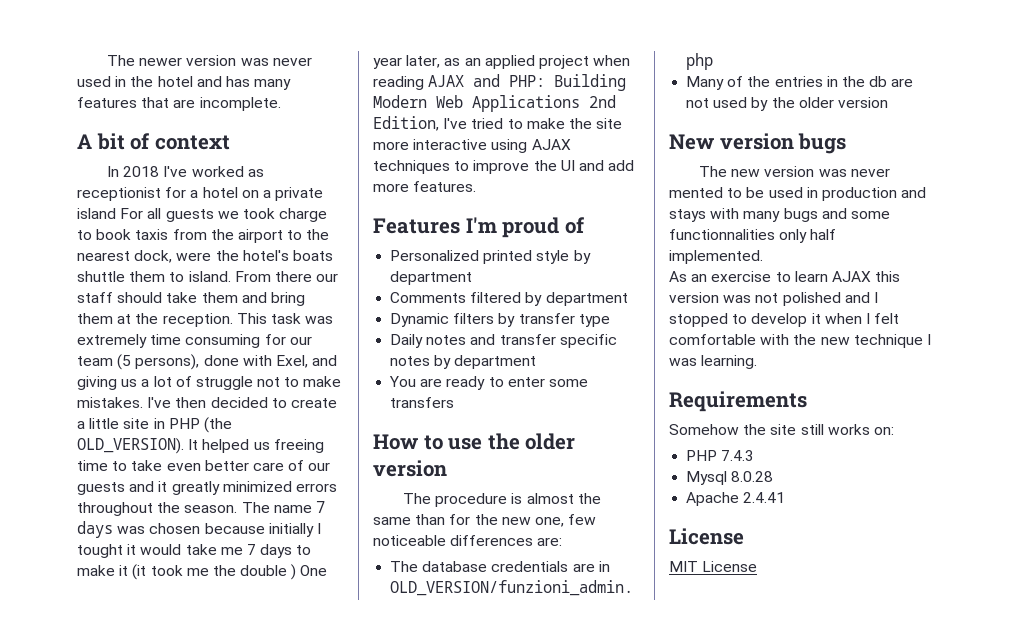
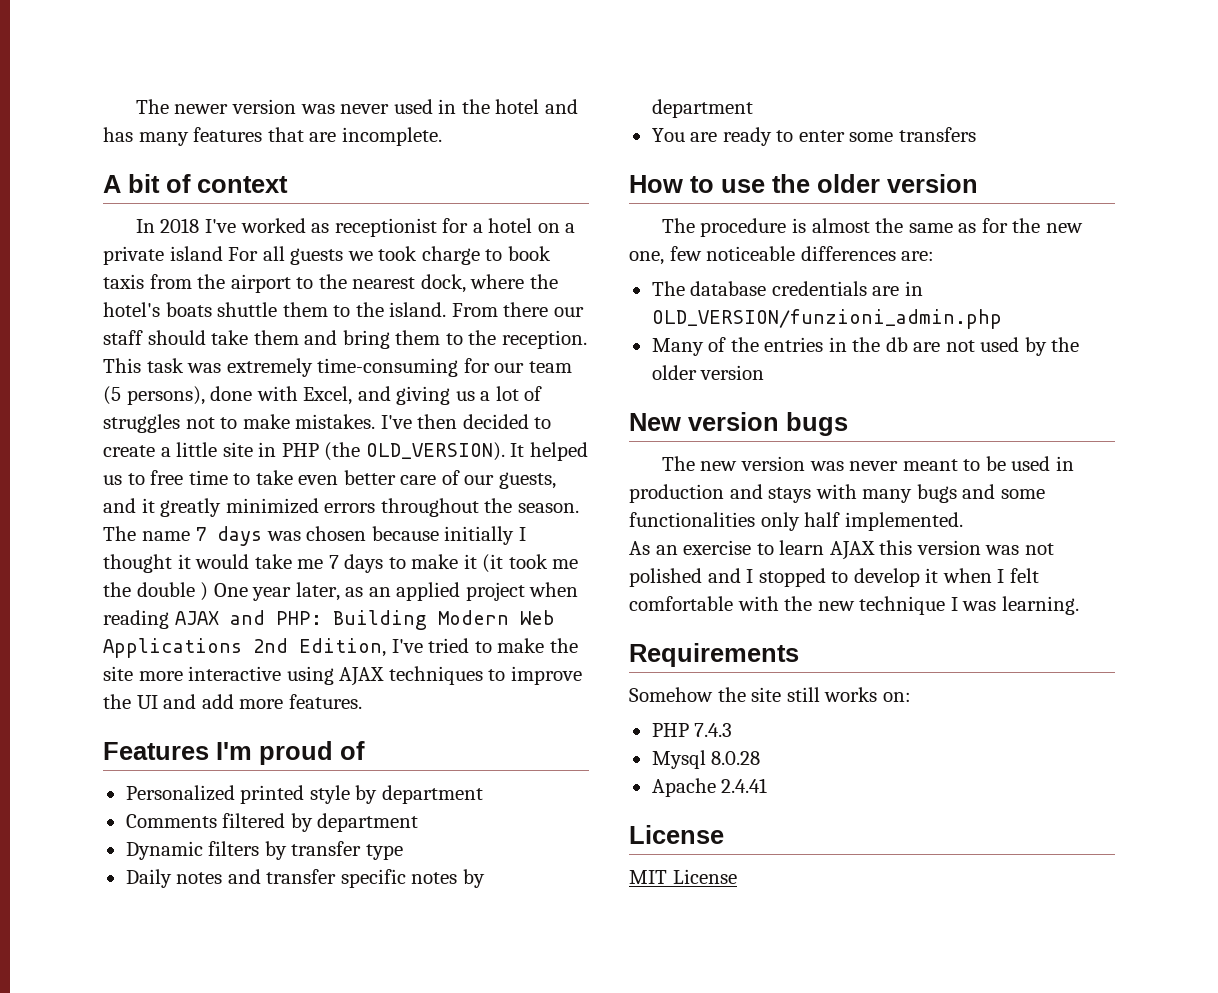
- In 2018 I've worked as receptionist for a hotel on a private island For all guests we took charge to book taxis from the airport to the nearest dock, were the hotel's boats shuttle them to island.
+ In 2018 I've worked as receptionist for a hotel on a private island For all guests we took charge to book taxis from the airport to the nearest dock, where the hotel's boats shuttle them to the island.
- From there our staff should take them and bring them at the reception.
+ From there our staff should take them and bring them to the reception.
- This task was extremely time consuming for our team (5 persons), done with Exel, and giving us a lot of struggle not to make mistakes.
+ This task was extremely time-consuming for our team (5 persons), done with Excel, and giving us a lot of struggles not to make mistakes.
- It helped us freeing time to take even better care of our guests and it greatly minimized errors throughout the season.
+ It helped us to free time to take even better care of our guests, and it greatly minimized errors throughout the season.
- The name 7 days was chosen because initially I tought it would take me 7 days to make it (it took me the double ) One year later, as an applied project when reading AJAX and PHP:
+ The name 7 days was chosen because initially I thought it would take me 7 days to make it (it took me the double ) One year later, as an applied project when reading AJAX and PHP:
- The procedure is almost the same than for the new one, few noticeable differences are:
+ The procedure is almost the same as for the new one, few noticeable differences are:
- The new version was never mented to be used in production and stays with many bugs and some functionnalities only half implemented.
+ The new version was never meant to be used in production and stays with many bugs and some functionalities only half implemented.

